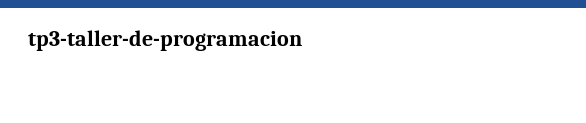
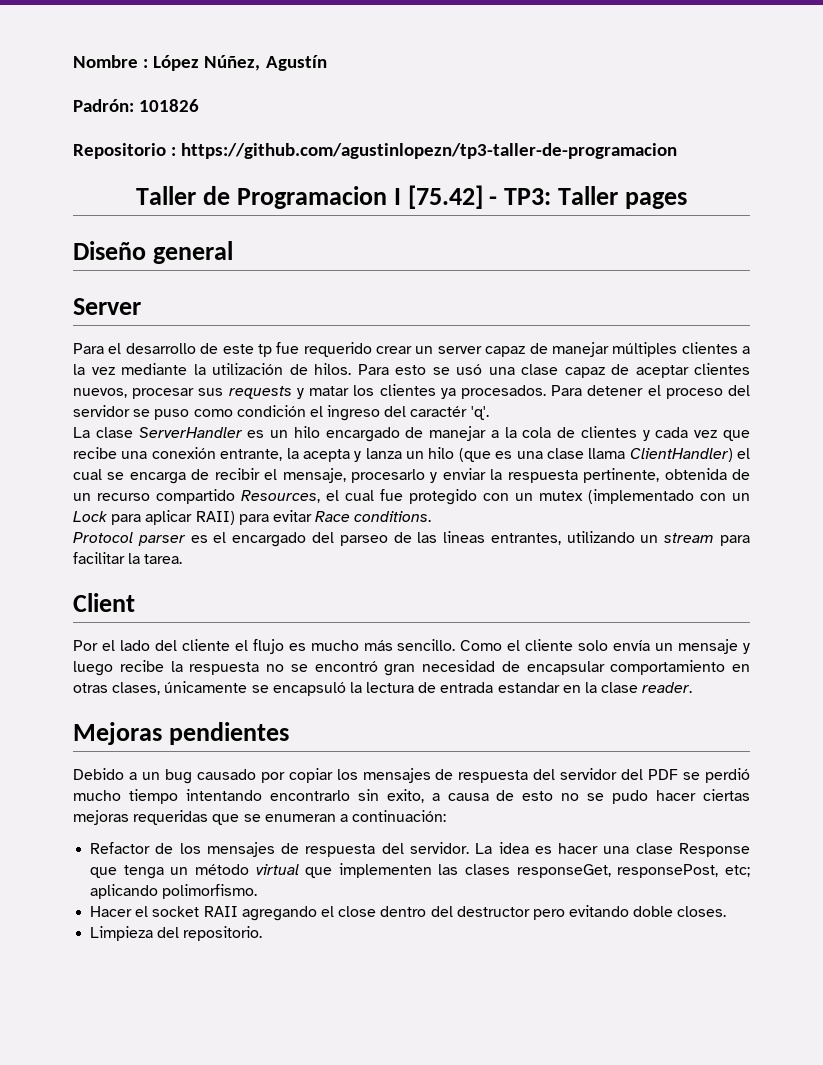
- tp3-taller-de-programacion
+ Nombre : López Núñez, Agustín
+ Padrón: 101826
+ Repositorio : https://github.com/agustinlopezn/tp3-taller-de-programacion
+ Taller de Programacion I [75.42] - TP3: Taller pages
+ Diseño general
+ Server
+ Para el desarrollo de este tp fue requerido crear un server capaz de manejar múltiples clientes a la vez mediante la utilización de hilos. Para esto se usó una clase capaz de aceptar clientes nuevos, procesar sus requests y matar los clientes ya procesados. Para detener el proceso del servidor se puso como condición el ingreso del caractér 'q'.
+ La clase ServerHandler es un hilo encargado de manejar a la cola de clientes y cada vez que recibe una conexión entrante, la acepta y lanza un hilo (que es una clase llama ClientHandler) el cual se encarga de recibir el mensaje, procesarlo y enviar la respuesta pertinente, obtenida de un recurso compartido Resources, el cual fue protegido con un mutex (implementado con un Lock para aplicar RAII) para evitar Race conditions.
+ Protocol parser es el encargado del parseo de las lineas entrantes, utilizando un stream para facilitar la tarea.
+ Client
+ Por el lado del cliente el flujo es mucho más sencillo. Como el cliente solo envía un mensaje y luego recibe la respuesta no se encontró gran necesidad de encapsular comportamiento en otras clases, únicamente se encapsuló la lectura de entrada estandar en la clase reader.
+ Mejoras pendientes
+ Debido a un bug causado por copiar los mensajes de respuesta del servidor del PDF se perdió mucho tiempo intentando encontrarlo sin exito, a causa de esto no se pudo hacer ciertas mejoras requeridas que se enumeran a continuación:
+ Refactor de los mensajes de respuesta del servidor. La idea es hacer una clase Response que tenga un método virtual que implementen las clases responseGet, responsePost, etc; aplicando polimorfismo.
+ Hacer el socket RAII agregando el close dentro del destructor pero evitando doble closes.
+ Limpieza del repositorio.

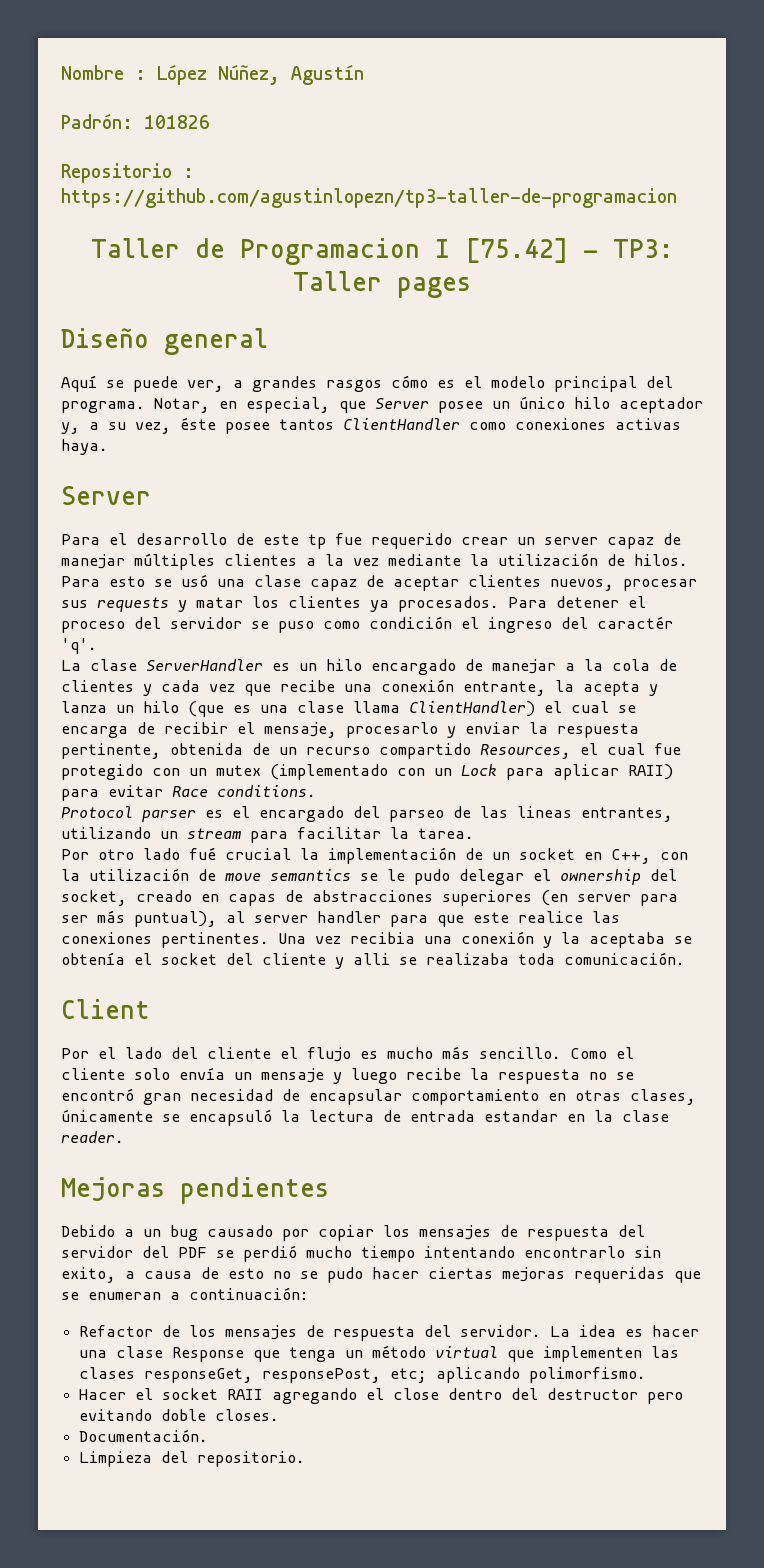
+ Aquí se puede ver, a grandes rasgos cómo es el modelo principal del programa. Notar, en especial, que Server posee un único hilo aceptador y, a su vez, éste posee tantos ClientHandler como conexiones activas haya.
+ Por otro lado fué crucial la implementación de un socket en C++, con la utilización de move semantics se le pudo delegar el ownership del socket, creado en capas de abstracciones superiores (en server para ser más puntual), al server handler para que este realice las conexiones pertinentes. Una vez recibia una conexión y la aceptaba se obtenía el socket del cliente y alli se realizaba toda comunicación.
+ Documentación.

